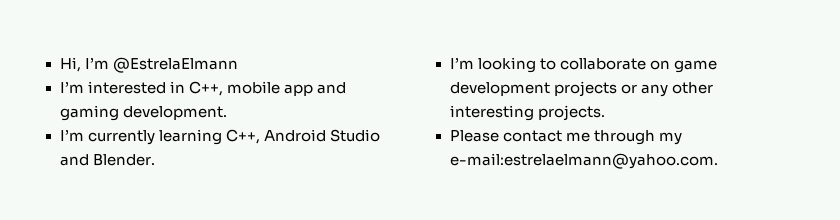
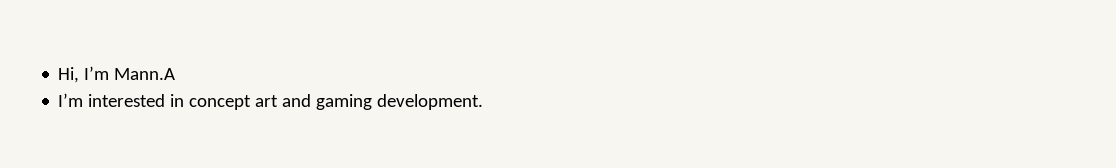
- Hi, I’m @EstrelaElmann
+ Hi, I’m Mann.A
- I’m interested in C++, mobile app and gaming development.
+ I’m interested in concept art and gaming development.
- I’m currently learning C++, Android Studio and Blender.
- I’m looking to collaborate on game development projects or any other interesting projects.
- Please contact me through my e-mail:estrelaelmann@yahoo.com.

